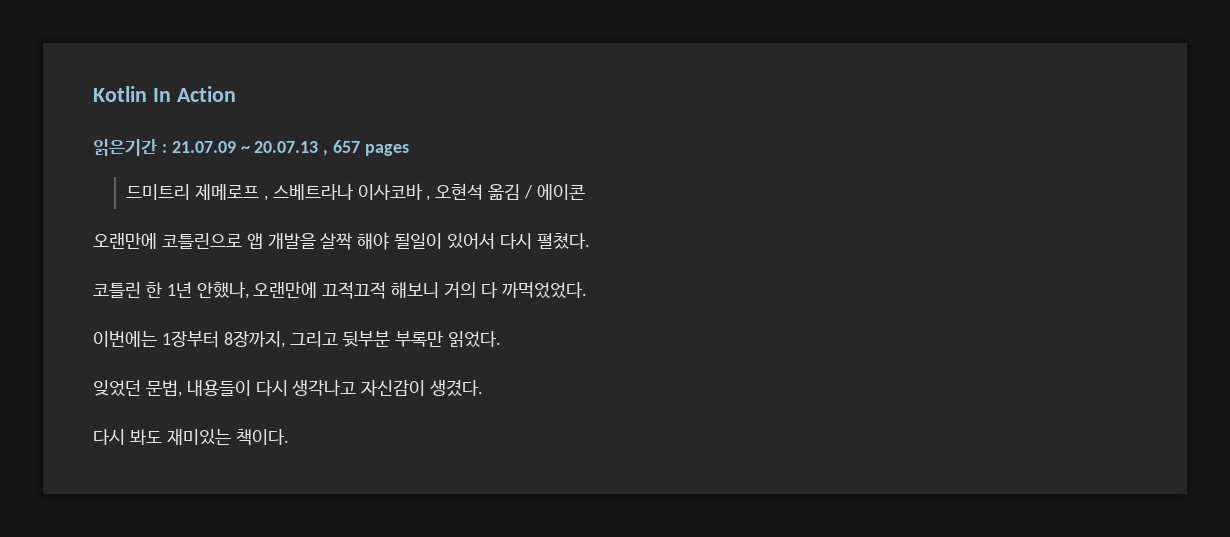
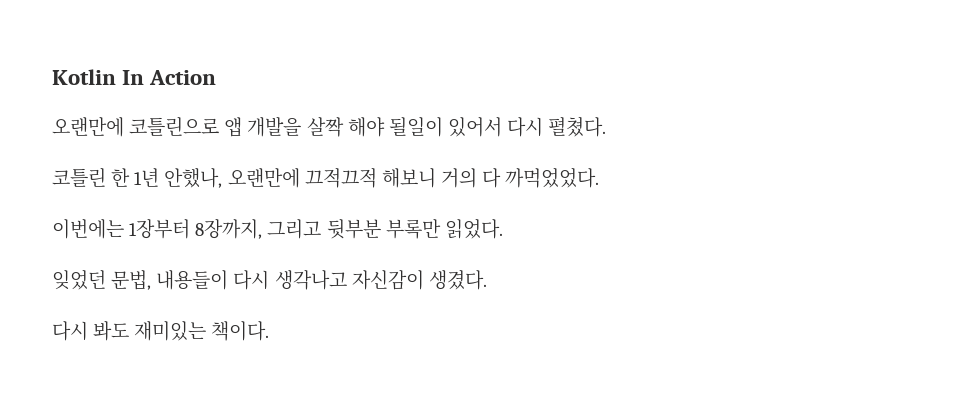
- 읽은기간 : 21.07.09 ~ 20.07.13 , 657 pages
- 드미트리 제메로프 , 스베트라나 이사코바 , 오현석 옮김 / 에이콘

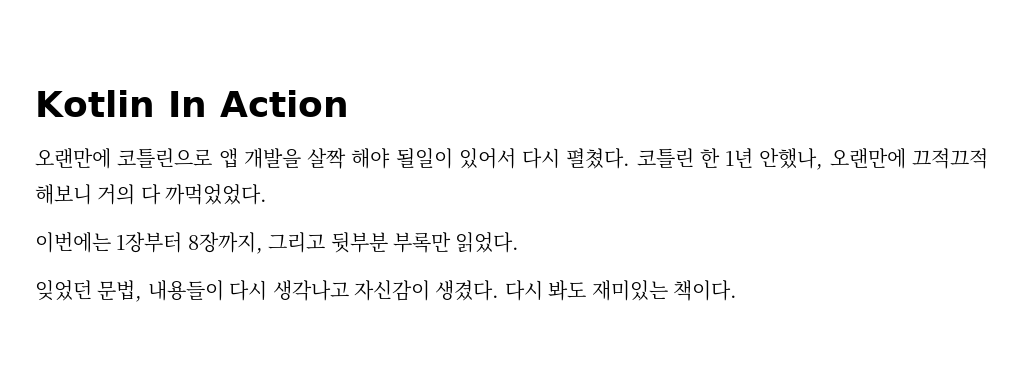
- 오랜만에 코틀린으로 앱 개발을 살짝 해야 될일이 있어서 다시 펼쳤다.
- 코틀린 한 1년 안했나, 오랜만에 끄적끄적 해보니 거의 다 까먹었었다.
+ 오랜만에 코틀린으로 앱 개발을 살짝 해야 될일이 있어서 다시 펼쳤다. 코틀린 한 1년 안했나, 오랜만에 끄적끄적 해보니 거의 다 까먹었었다.
- 잊었던 문법, 내용들이 다시 생각나고 자신감이 생겼다.
- 다시 봐도 재미있는 책이다.
+ 잊었던 문법, 내용들이 다시 생각나고 자신감이 생겼다. 다시 봐도 재미있는 책이다.

